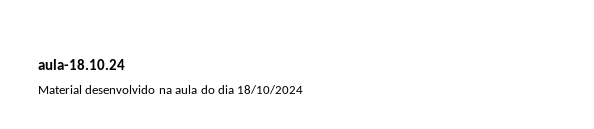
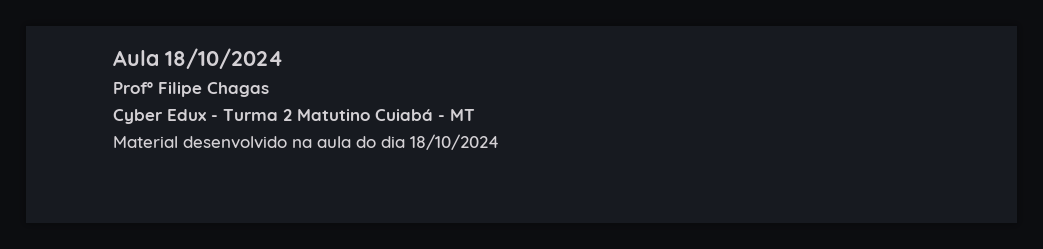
- aula-18.10.24
+ Aula 18/10/2024
+ Profº Filipe Chagas
+ Cyber Edux - Turma 2 Matutino Cuiabá - MT

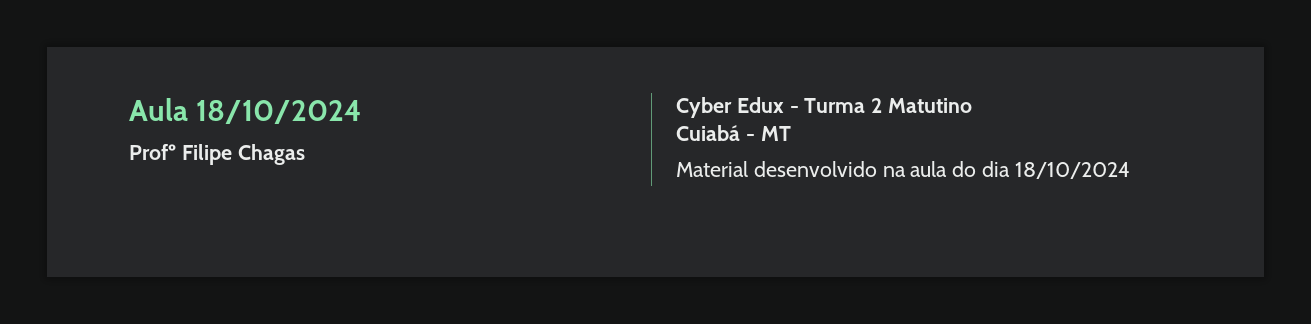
- Cyber Edux - Turma 2 Matutino Cuiabá - MT
+ Cyber Edux - Turma 2 Matutino
+ Cuiabá - MT

